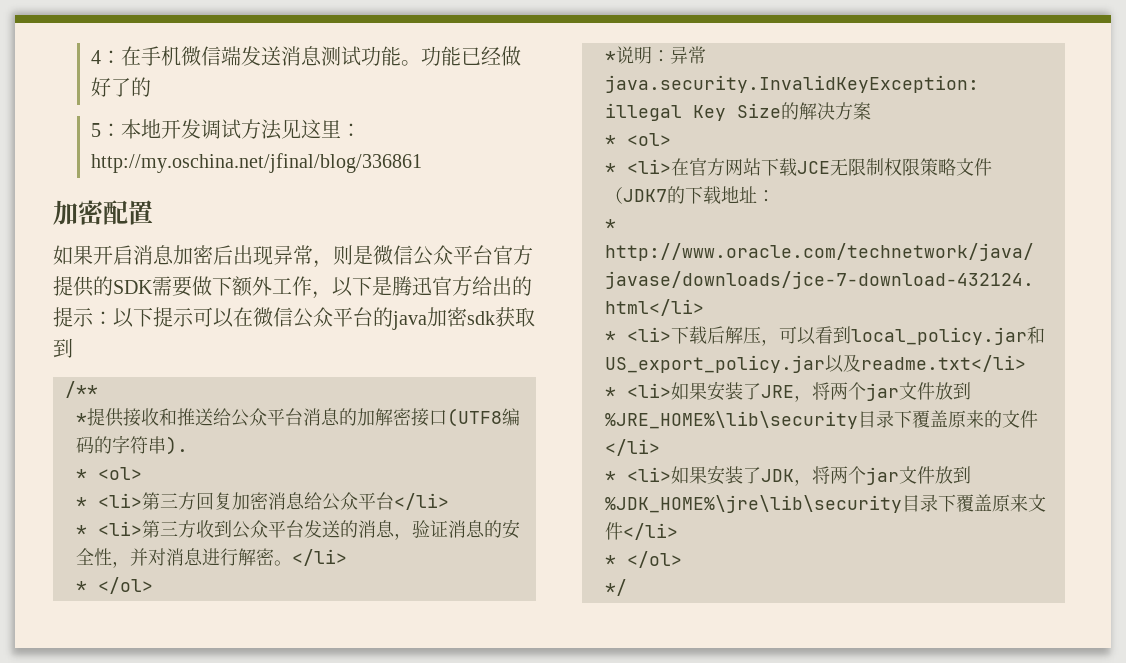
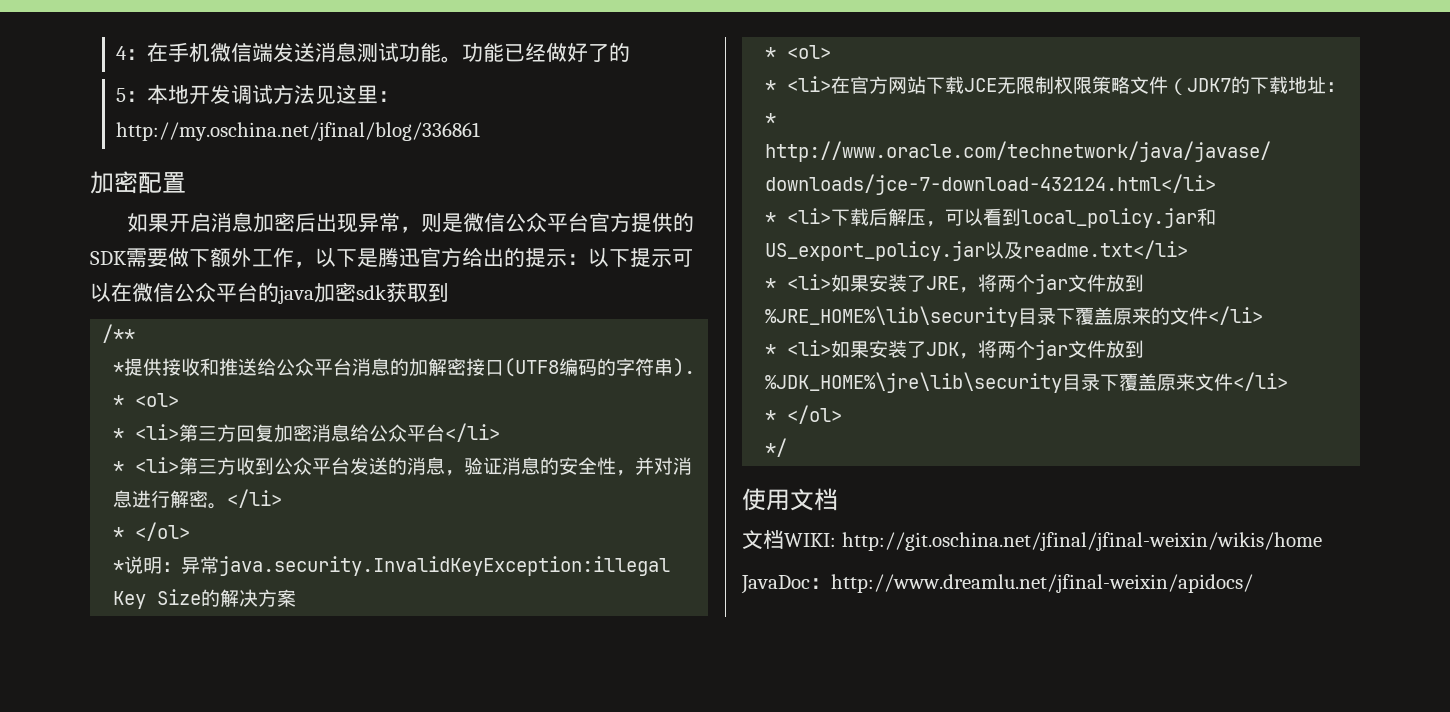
+ 使用文档
+ 文档WIKI: http://git.oschina.net/jfinal/jfinal-weixin/wikis/home
+ JavaDoc：http://www.dreamlu.net/jfinal-weixin/apidocs/

